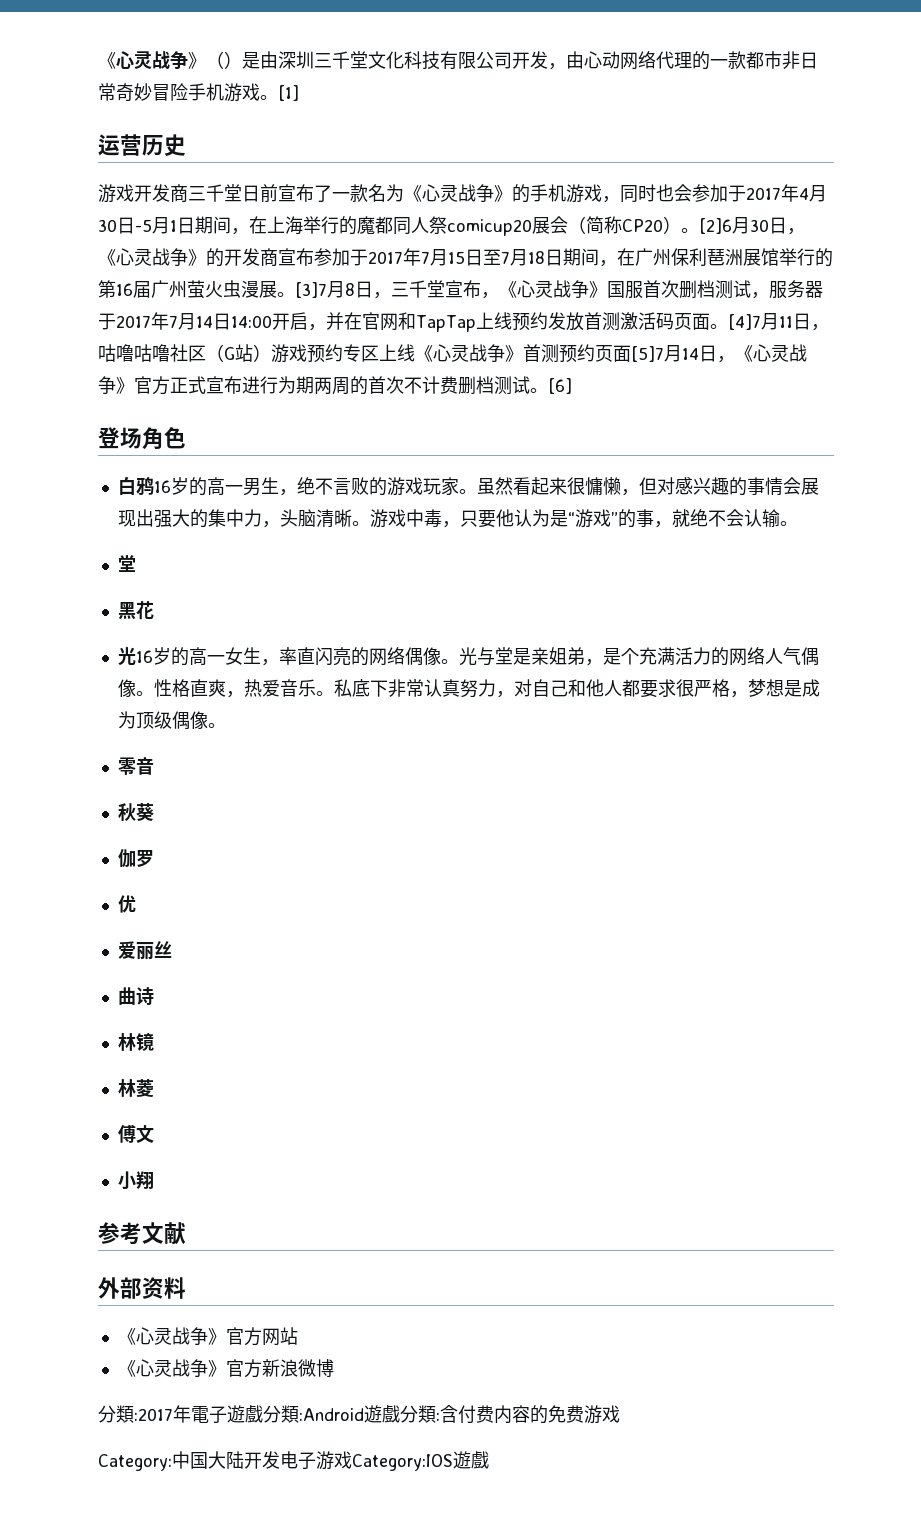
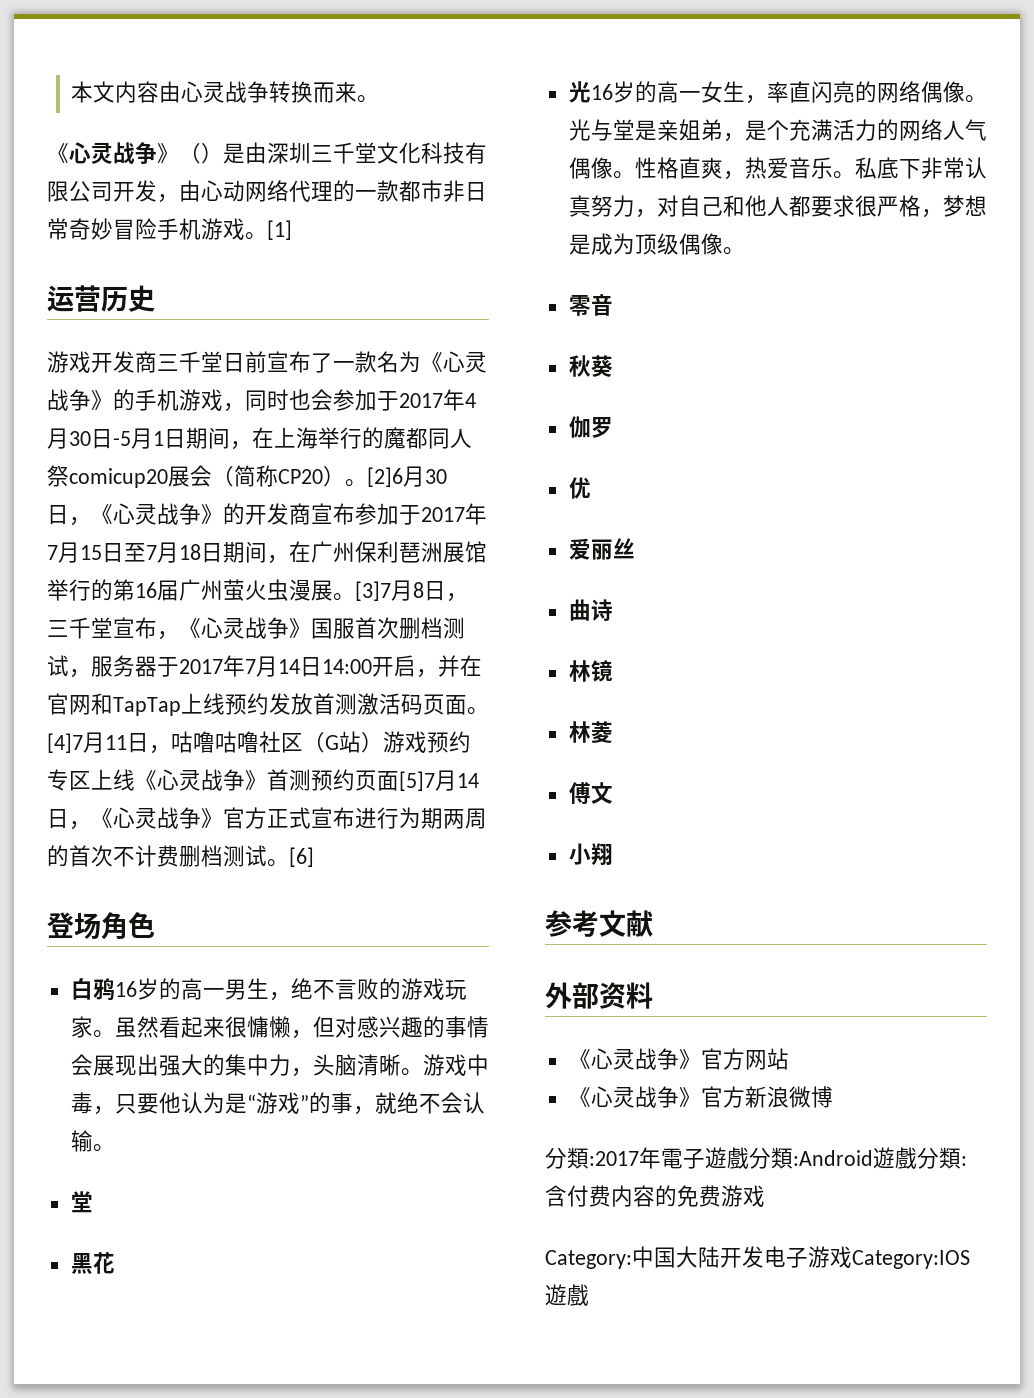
+ 本文内容由心灵战争转换而来。

